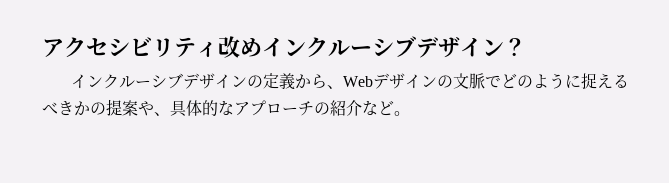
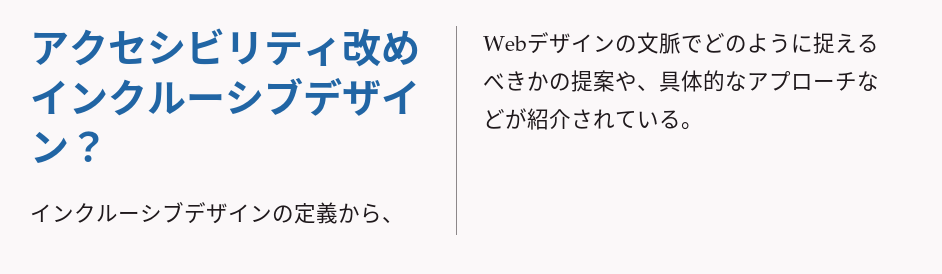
- インクルーシブデザインの定義から、Webデザインの文脈でどのように捉えるべきかの提案や、具体的なアプローチの紹介など。
+ インクルーシブデザインの定義から、Webデザインの文脈でどのように捉えるべきかの提案や、具体的なアプローチなどが紹介されている。

